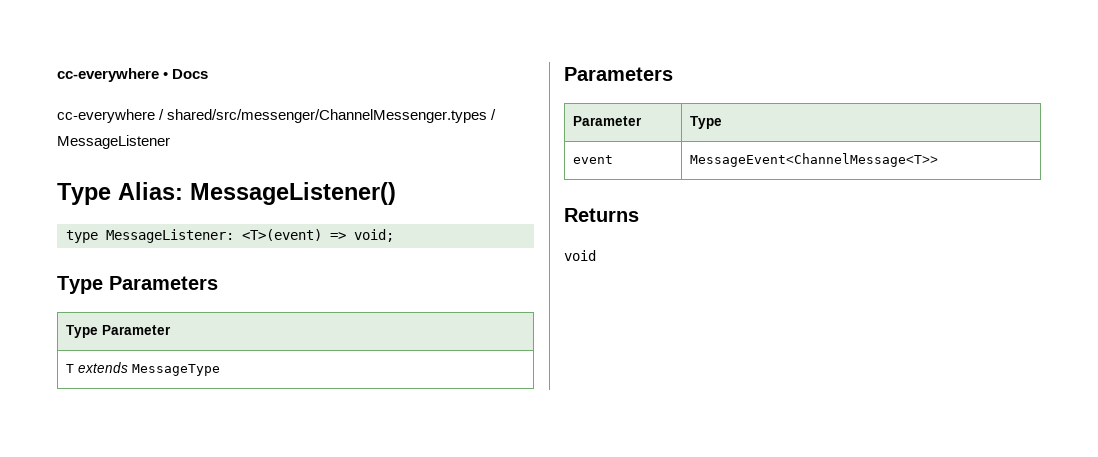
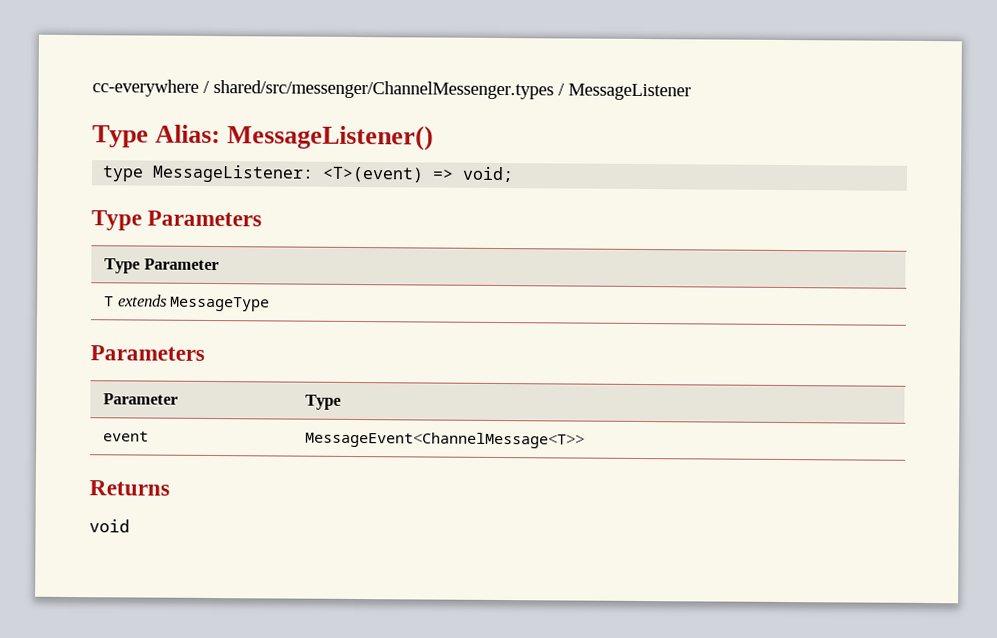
- cc-everywhere • Docs

